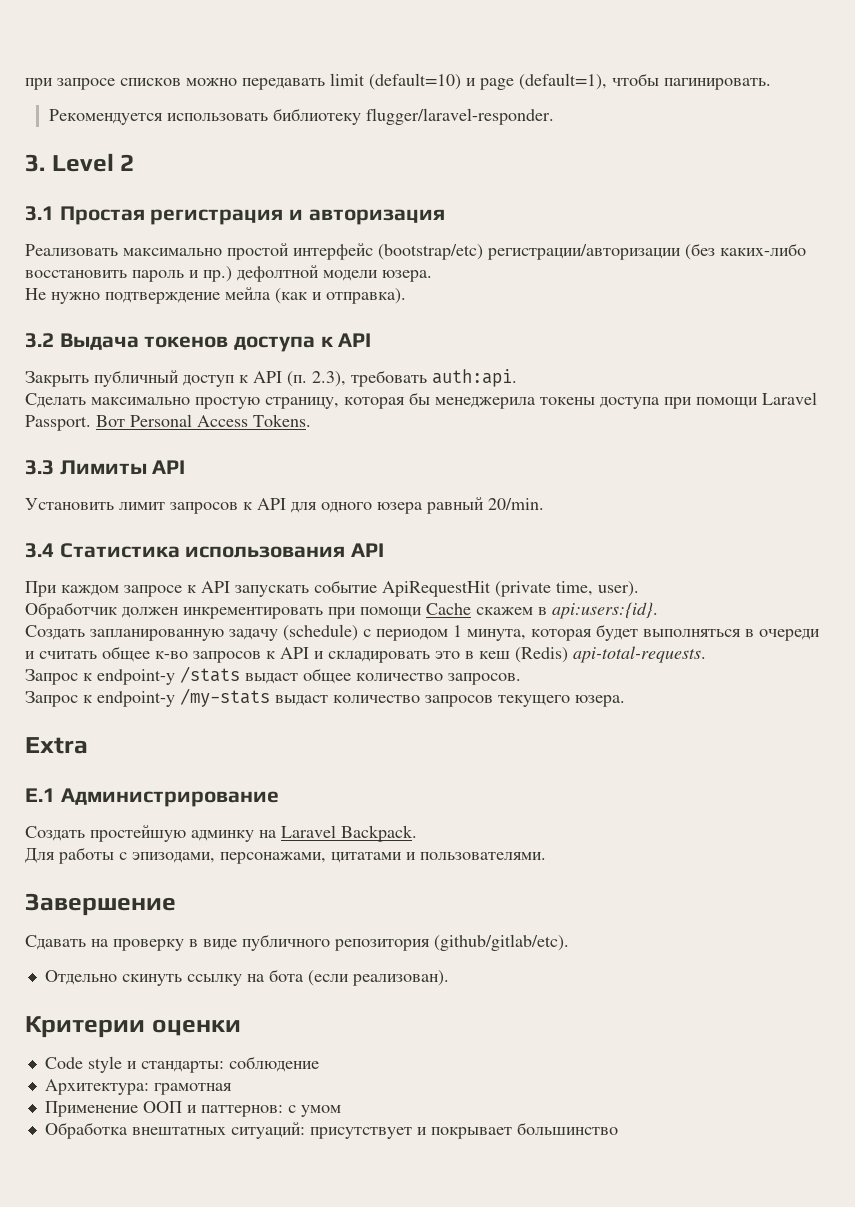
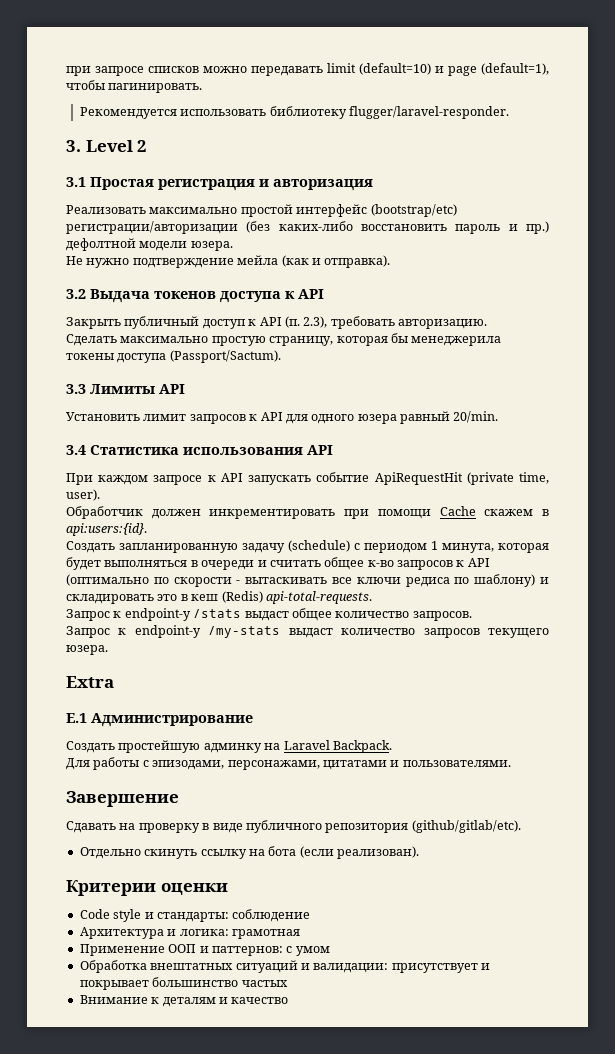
- Закрыть публичный доступ к API (п. 2.3), требовать auth:api.
+ Закрыть публичный доступ к API (п. 2.3), требовать авторизацию.
- Сделать максимально простую страницу, которая бы менеджерила токены доступа при помощи Laravel Passport. Вот Personal Access Tokens.
+ Сделать максимально простую страницу, которая бы менеджерила токены доступа (Passport/Sactum).
- Создать запланированную задачу (schedule) с периодом 1 минута, которая будет выполняться в очереди и считать общее к-во запросов к API и складировать это в кеш (Redis) api-total-requests.
+ Создать запланированную задачу (schedule) с периодом 1 минута, которая будет выполняться в очереди и считать общее к-во запросов к API (оптимально по скорости - вытаскивать все ключи редиса по шаблону) и складировать это в кеш (Redis) api-total-requests.
- Архитектура: грамотная
+ Архитектура и логика: грамотная
- Обработка внештатных ситуаций: присутствует и покрывает большинство
+ Обработка внештатных ситуаций и валидации: присутствует и покрывает большинство частых
+ Внимание к деталям и качество

